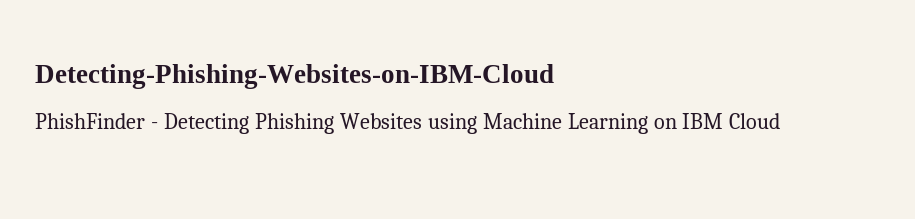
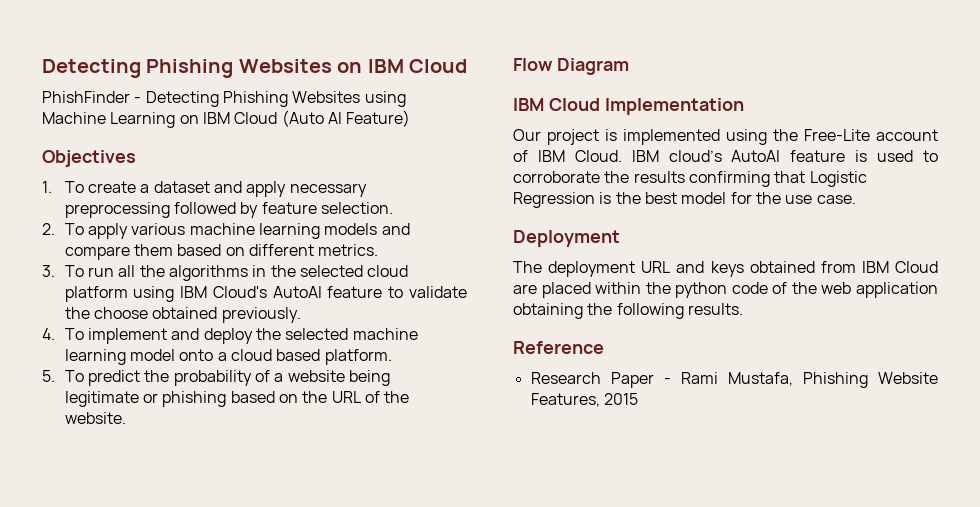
- Detecting-Phishing-Websites-on-IBM-Cloud
+ Detecting Phishing Websites on IBM Cloud
- PhishFinder - Detecting Phishing Websites using Machine Learning on IBM Cloud
+ PhishFinder - Detecting Phishing Websites using Machine Learning on IBM Cloud (Auto AI Feature)
+ Objectives
+ 1. To create a dataset and apply necessary preprocessing followed by feature selection.
+ 2. To apply various machine learning models and compare them based on different metrics.
+ 3. To run all the algorithms in the selected cloud platform using IBM Cloud's AutoAI feature to validate the choose obtained previously.
+ 4. To implement and deploy the selected machine learning model onto a cloud based platform.
+ 5. To predict the probability of a website being legitimate or phishing based on the URL of the website.
+ Flow Diagram
+ IBM Cloud Implementation
+ Our project is implemented using the Free-Lite account of IBM Cloud. IBM cloud’s AutoAI feature is used to corroborate the results confirming that Logistic Regression is the best model for the use case.
+ Deployment
+ The deployment URL and keys obtained from IBM Cloud are placed within the python code of the web application obtaining the following results.
+ Reference
+ Research Paper - Rami Mustafa, Phishing Website Features, 2015

